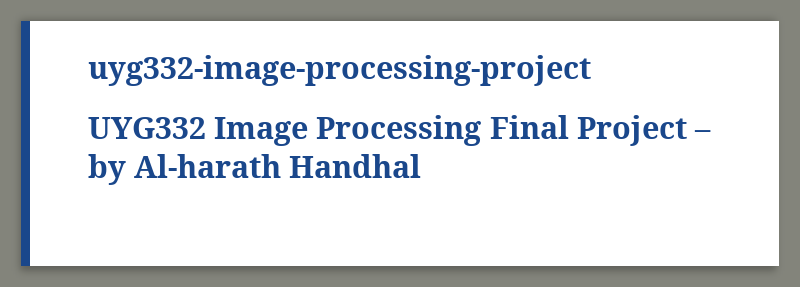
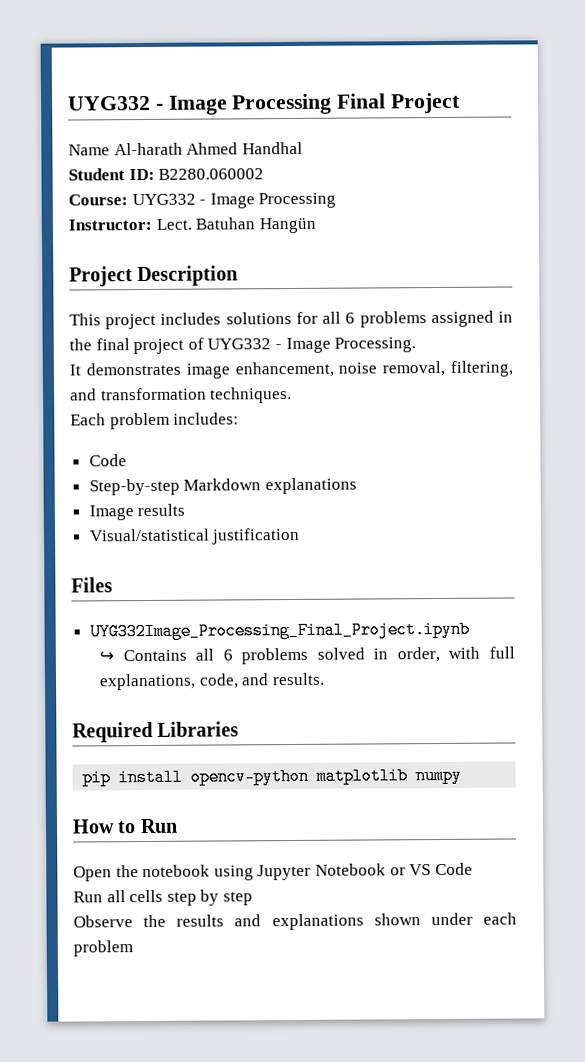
- uyg332-image-processing-project
- UYG332 Image Processing Final Project – by Al-harath Handhal
+ UYG332 - Image Processing Final Project
+ Name Al-harath Ahmed Handhal
+ Student ID: B2280.060002
+ Course: UYG332 - Image Processing
+ Instructor: Lect. Batuhan Hangün
+ Project Description
+ This project includes solutions for all 6 problems assigned in the final project of UYG332 - Image Processing.
+ It demonstrates image enhancement, noise removal, filtering, and transformation techniques.
+ Each problem includes:
+ Code
+ Step-by-step Markdown explanations
+ Image results
+ Visual/statistical justification
+ Files
+ UYG332Image_Processing_Final_Project.ipynb
+ ↪ Contains all 6 problems solved in order, with full explanations, code, and results.
+ Required Libraries
+ pip install opencv-python matplotlib numpy
+ How to Run
+ Open the notebook using Jupyter Notebook or VS Code
+ Run all cells step by step
+ Observe the results and explanations shown under each problem

